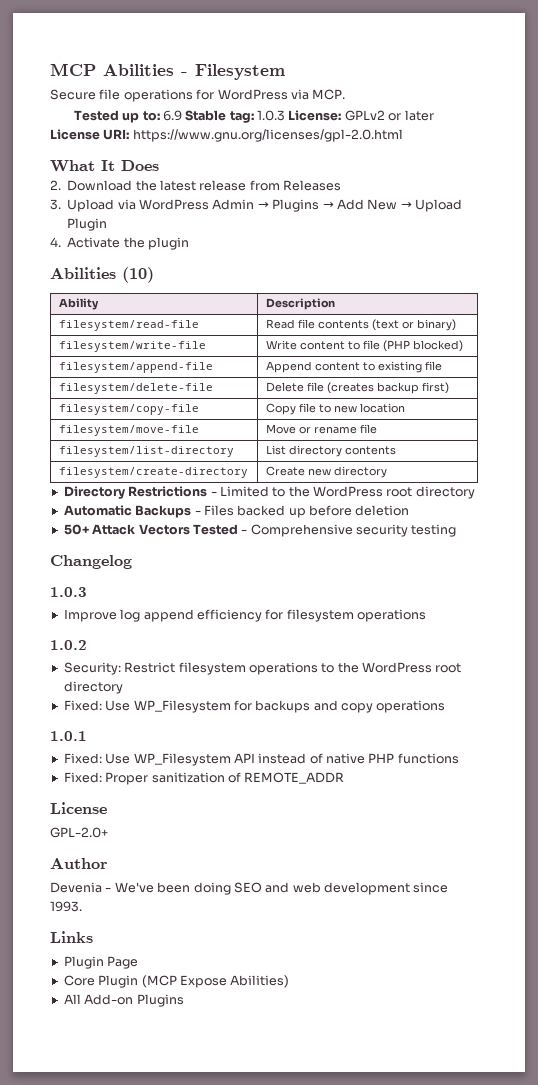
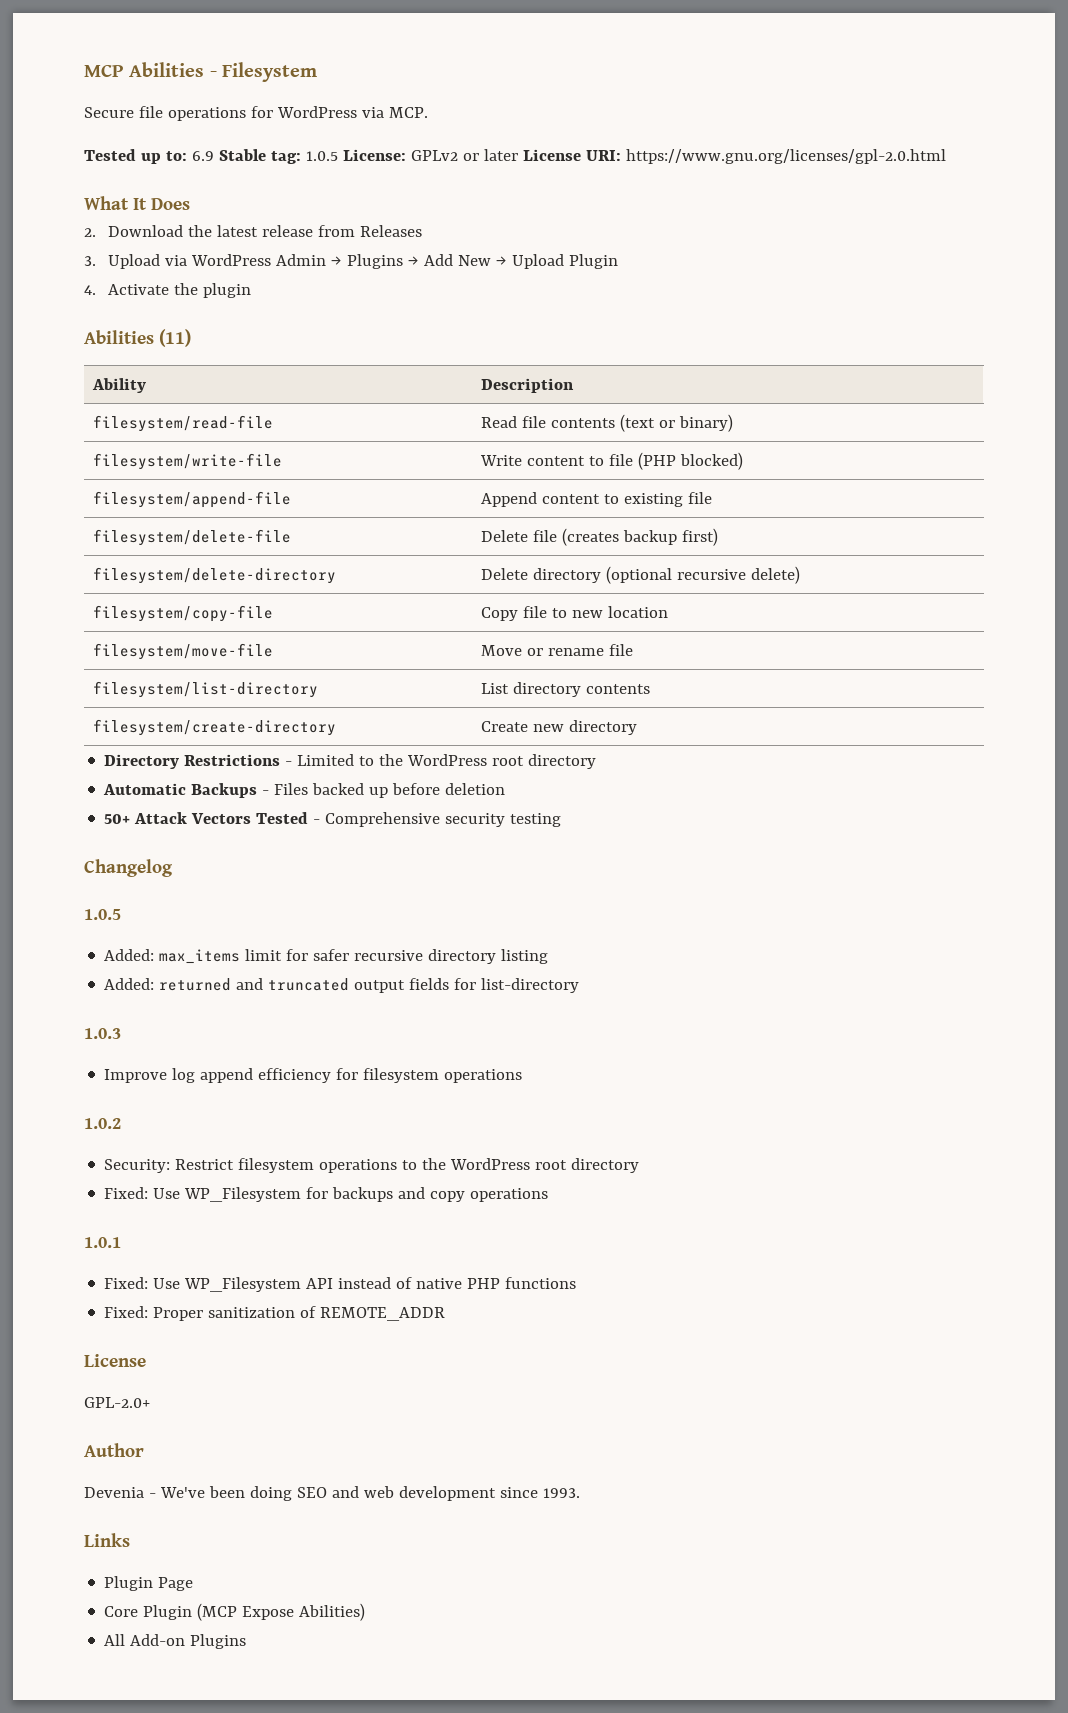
- Tested up to: 6.9 Stable tag: 1.0.3 License: GPLv2 or later License URI: https://www.gnu.org/licenses/gpl-2.0.html
+ Tested up to: 6.9 Stable tag: 1.0.5 License: GPLv2 or later License URI: https://www.gnu.org/licenses/gpl-2.0.html
- Abilities (10)
+ Abilities (11)
+ filesystem/delete-directory | Delete directory (optional recursive delete)
  Changelog
+ 1.0.5
+ Added: max_items limit for safer recursive directory listing
+ Added: returned and truncated output fields for list-directory

